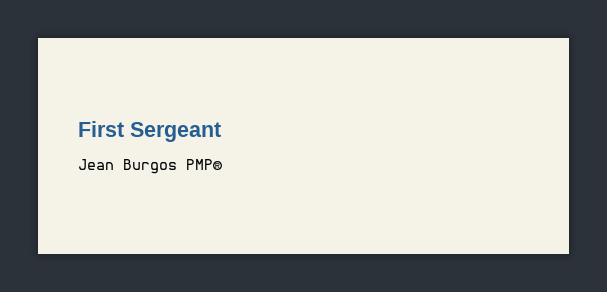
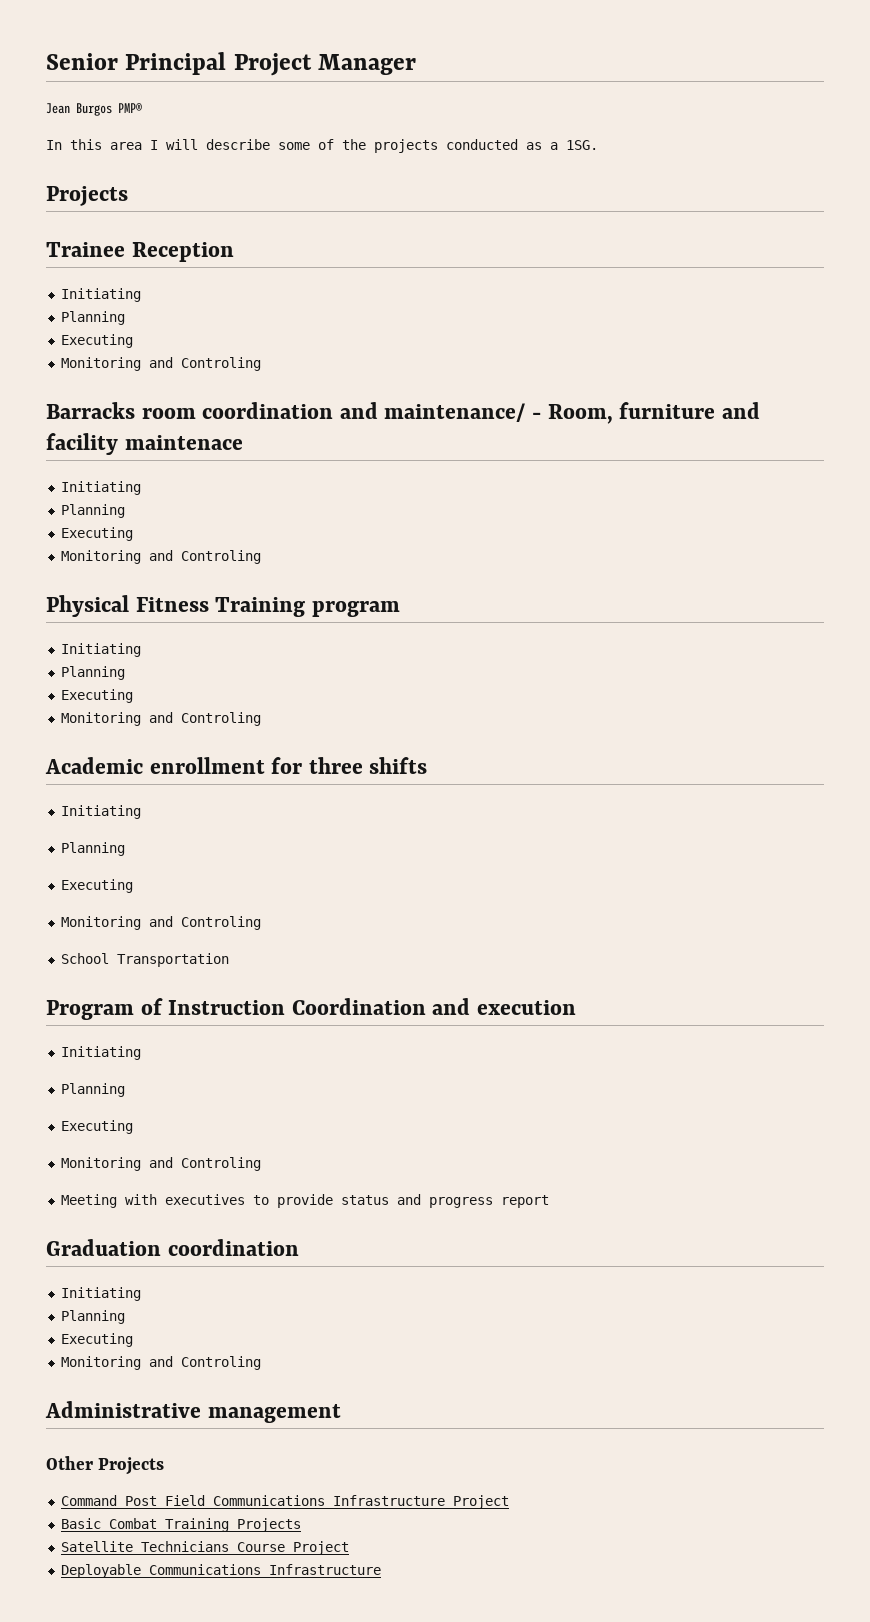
- First Sergeant
+ Senior Principal Project Manager
+ In this area I will describe some of the projects conducted as a 1SG.
+ Projects
+ Trainee Reception
+ Initiating
+ Planning
+ Executing
+ Monitoring and Controling
+ Barracks room coordination and maintenance/ - Room, furniture and facility maintenace
+ Initiating
+ Planning
+ Executing
+ Monitoring and Controling
+ Physical Fitness Training program
+ Initiating
+ Planning
+ Executing
+ Monitoring and Controling
+ Academic enrollment for three shifts
+ Initiating
+ Planning
+ Executing
+ Monitoring and Controling
+ School Transportation
+ Program of Instruction Coordination and execution
+ Initiating
+ Planning
+ Executing
+ Monitoring and Controling
+ Meeting with executives to provide status and progress report
+ Graduation coordination
+ Initiating
+ Planning
+ Executing
+ Monitoring and Controling
+ Administrative management
+ Other Projects
+ Command Post Field Communications Infrastructure Project
+ Basic Combat Training Projects
+ Satellite Technicians Course Project
+ Deployable Communications Infrastructure

